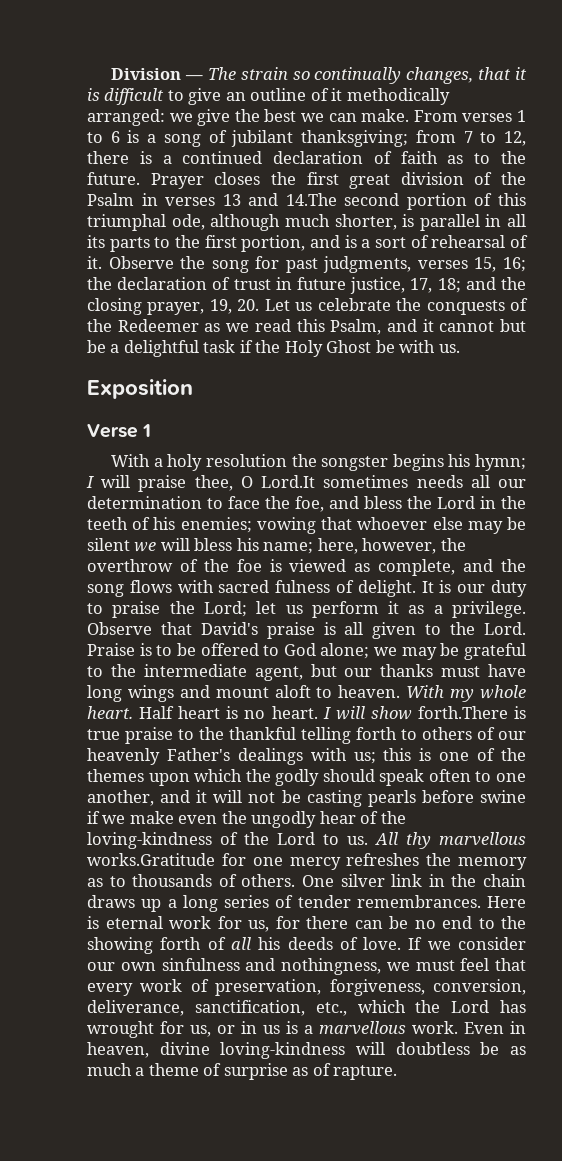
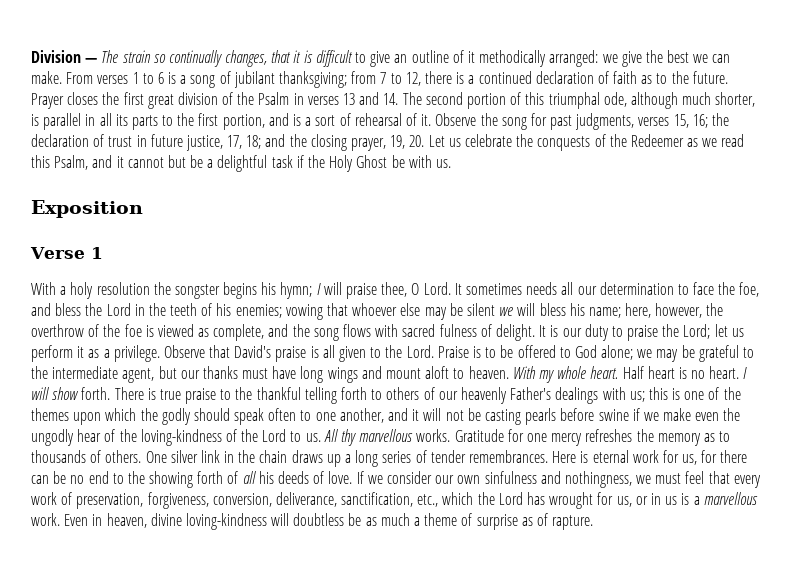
- Prayer closes the first great division of the Psalm in verses 13 and 14.The second portion of this triumphal ode, although much shorter, is parallel in all its parts to the first portion, and is a sort of rehearsal of it.
+ Prayer closes the first great division of the Psalm in verses 13 and 14. The second portion of this triumphal ode, although much shorter, is parallel in all its parts to the first portion, and is a sort of rehearsal of it.
- I will praise thee, O Lord.It sometimes needs all our determination to face the foe, and bless the Lord in the teeth of his enemies;
+ I will praise thee, O Lord. It sometimes needs all our determination to face the foe, and bless the Lord in the teeth of his enemies;
- I will show forth.There is true praise to the thankful telling forth to others of our heavenly Father's dealings with us; this is one of the themes upon which the godly should speak often to one another, and it will not be casting pearls before swine if we make even the ungodly hear of the loving-kindness of the Lord to us.
+ I will show forth. There is true praise to the thankful telling forth to others of our heavenly Father's dealings with us; this is one of the themes upon which the godly should speak often to one another, and it will not be casting pearls before swine if we make even the ungodly hear of the loving-kindness of the Lord to us.
- All thy marvellous works.Gratitude for one mercy refreshes the memory as to thousands of others.
+ All thy marvellous works. Gratitude for one mercy refreshes the memory as to thousands of others.

